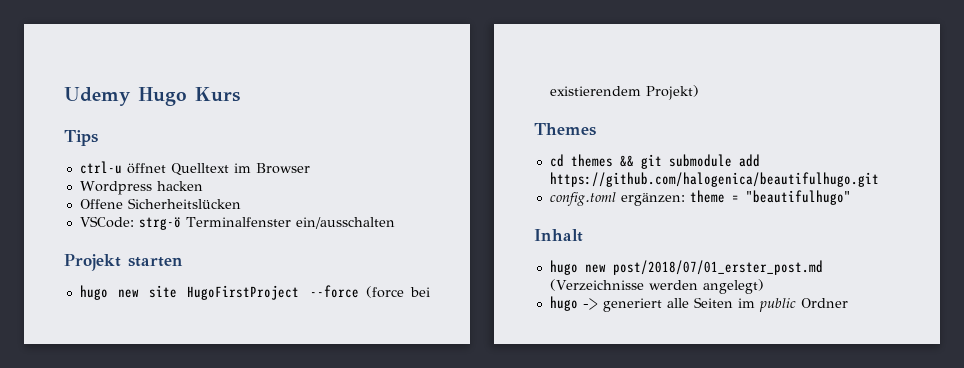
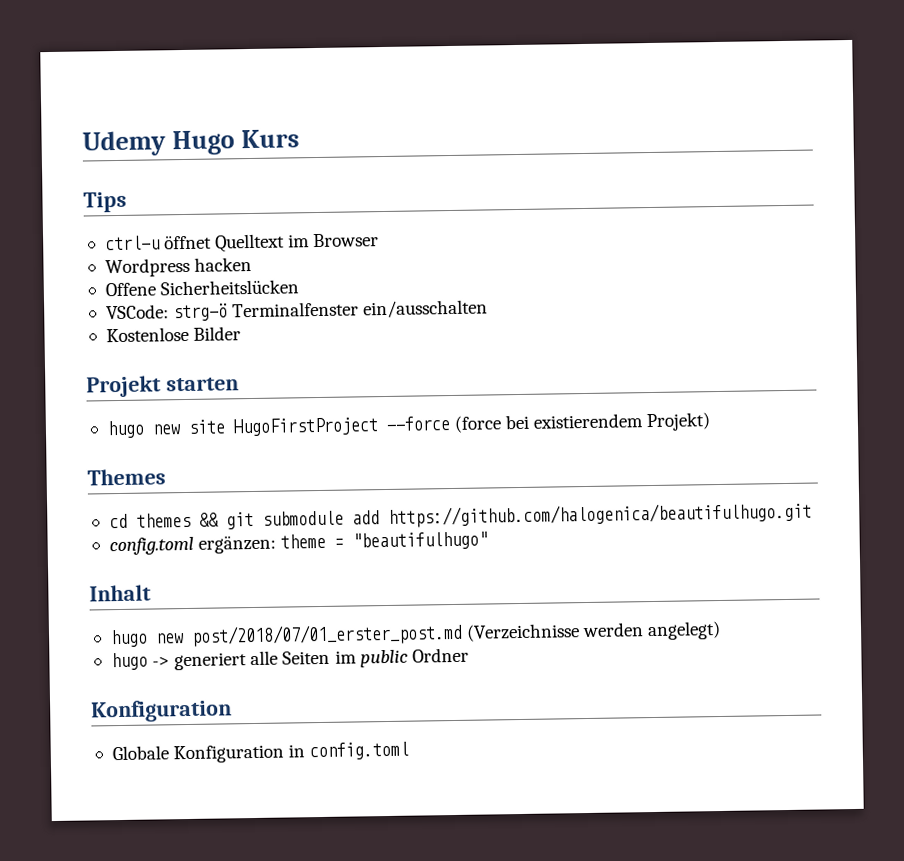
+ Kostenlose Bilder
  hugo -> generiert alle Seiten im public Ordner
+ Konfiguration
+ Globale Konfiguration in config.toml

